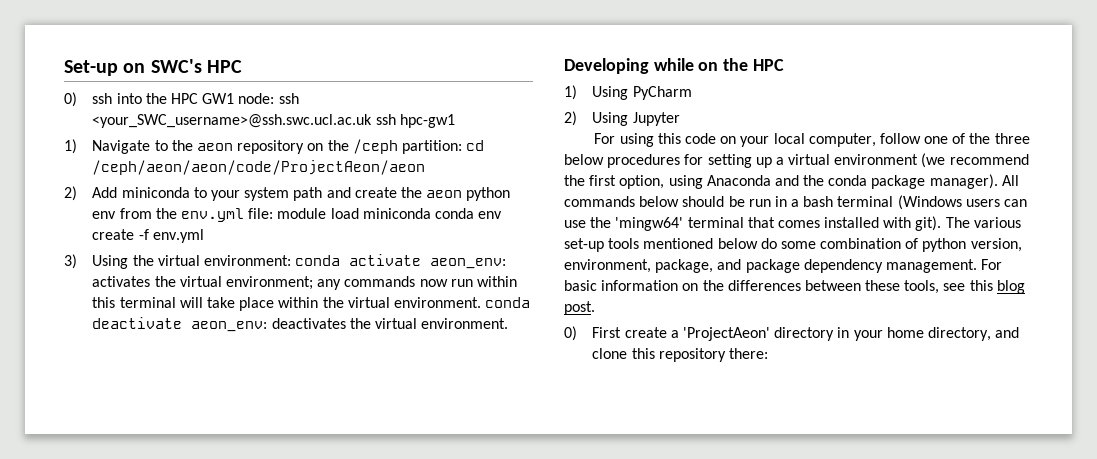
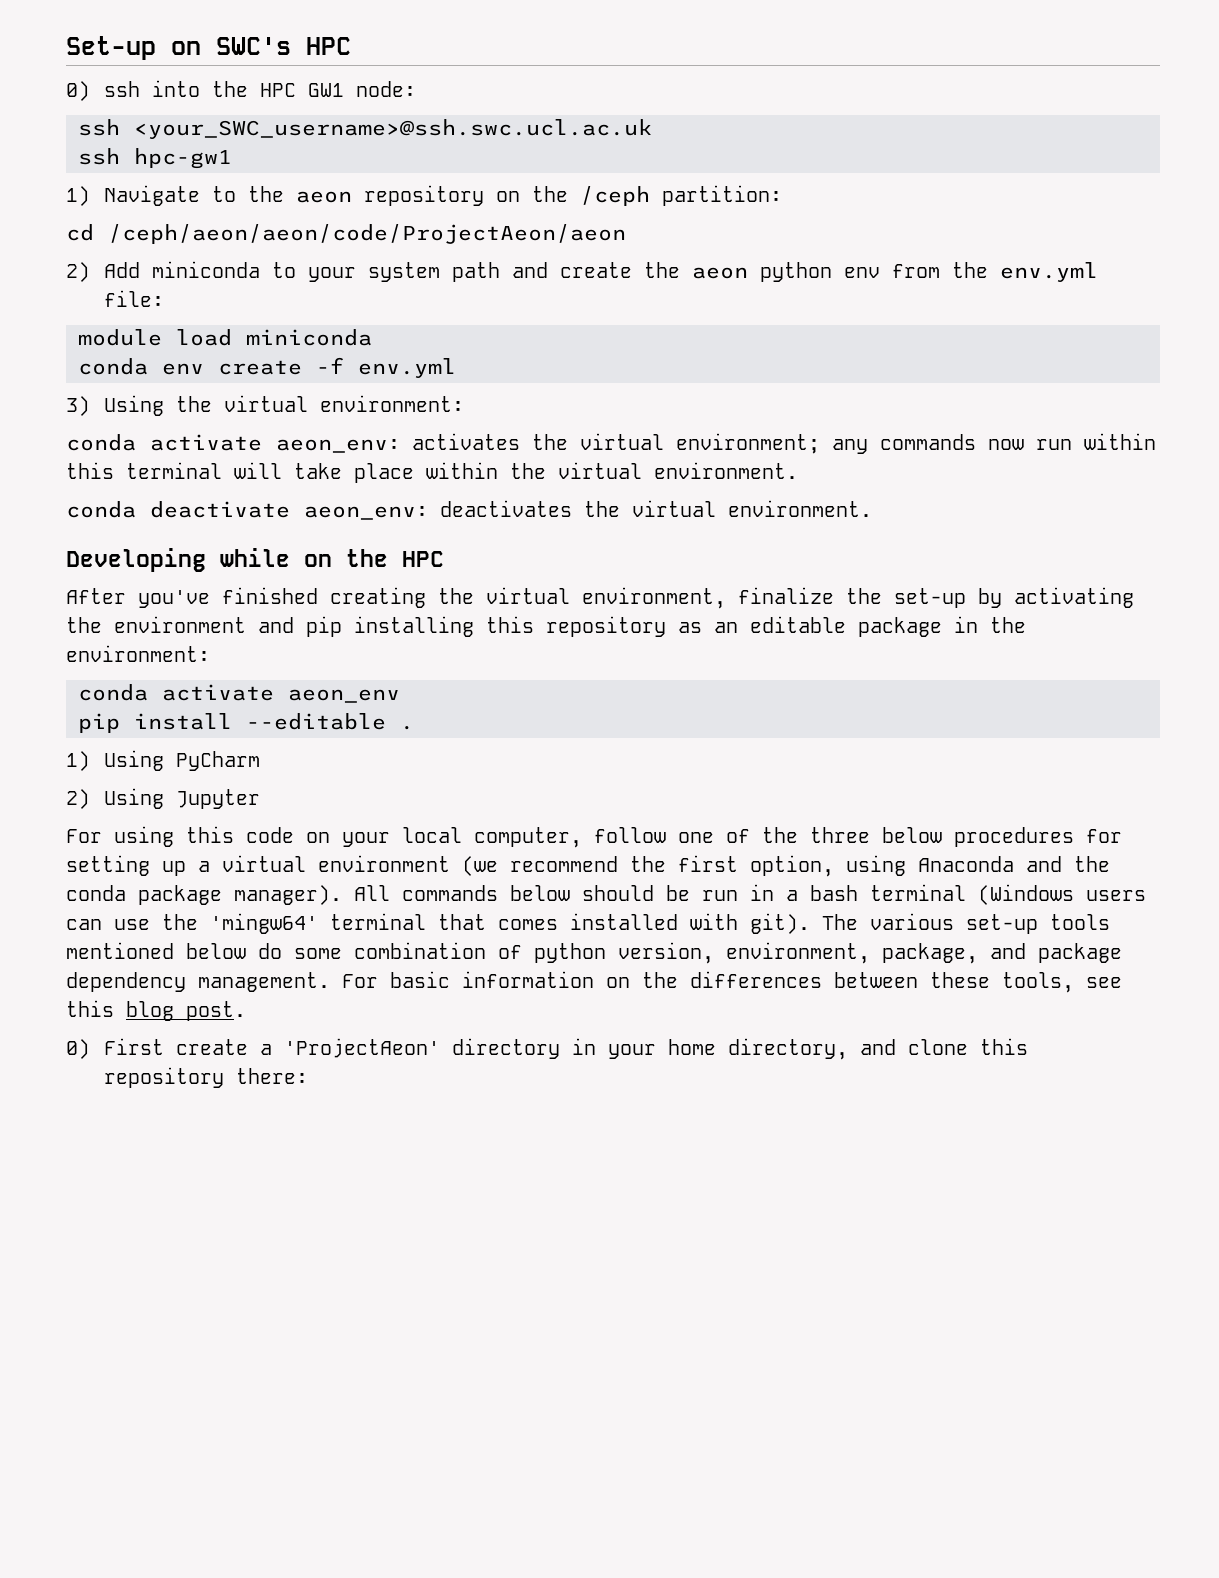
- 0) ssh into the HPC GW1 node: ssh <your_SWC_username>@ssh.swc.ucl.ac.uk ssh hpc-gw1
+ 0) ssh into the HPC GW1 node:
+ ssh <your_SWC_username>@ssh.swc.ucl.ac.uk
+ ssh hpc-gw1
- 1) Navigate to the aeon repository on the /ceph partition: cd /ceph/aeon/aeon/code/ProjectAeon/aeon
+ 1) Navigate to the aeon repository on the /ceph partition:
+ cd /ceph/aeon/aeon/code/ProjectAeon/aeon
- 2) Add miniconda to your system path and create the aeon python env from the env.yml file: module load miniconda conda env create -f env.yml
+ 2) Add miniconda to your system path and create the aeon python env from the env.yml file:
+ module load miniconda
+ conda env create -f env.yml
- 3) Using the virtual environment: conda activate aeon_env: activates the virtual environment; any commands now run within this terminal will take place within the virtual environment. conda deactivate aeon_env: deactivates the virtual environment.
+ 3) Using the virtual environment:
+ conda activate aeon_env: activates the virtual environment; any commands now run within this terminal will take place within the virtual environment.
+ conda deactivate aeon_env: deactivates the virtual environment.
+ After you've finished creating the virtual environment, finalize the set-up by activating the environment and pip installing this repository as an editable package in the environment:
+ conda activate aeon_env
+ pip install --editable .

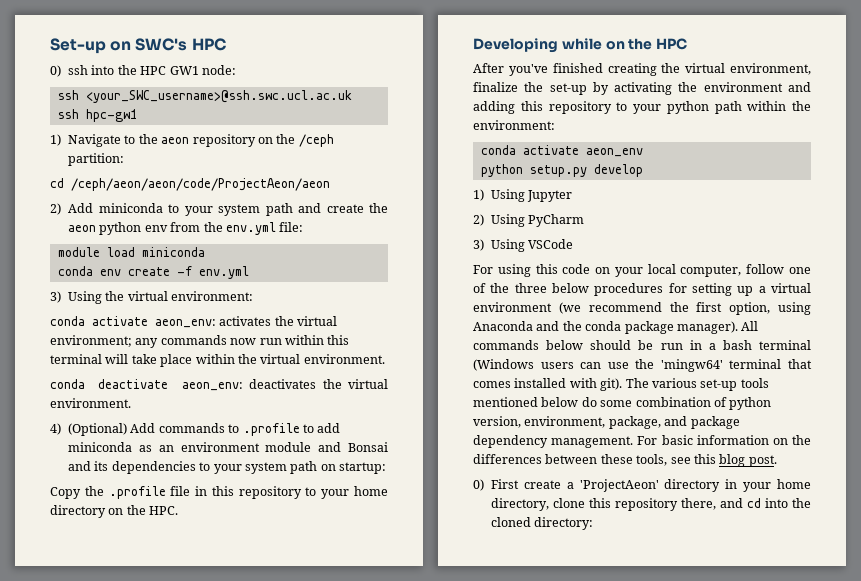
+ 4) (Optional) Add commands to .profile to add miniconda as an environment module and Bonsai and its dependencies to your system path on startup:
+ Copy the .profile file in this repository to your home directory on the HPC.
- After you've finished creating the virtual environment, finalize the set-up by activating the environment and pip installing this repository as an editable package in the environment:
+ After you've finished creating the virtual environment, finalize the set-up by activating the environment and adding this repository to your python path within the environment:
- pip install --editable .
- 1) Using PyCharm
+ python setup.py develop
+ 1) Using Jupyter
+ 2) Using PyCharm
- 2) Using Jupyter
+ 3) Using VSCode
- 0) First create a 'ProjectAeon' directory in your home directory, and clone this repository there:
+ 0) First create a 'ProjectAeon' directory in your home directory, clone this repository there, and cd into the cloned directory:

